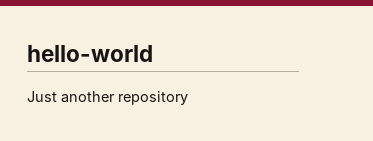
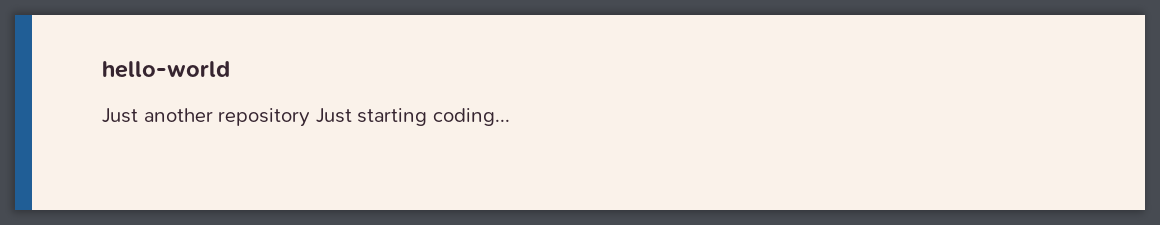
- Just another repository
+ Just another repository Just starting coding...

